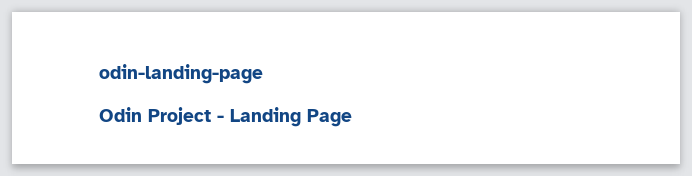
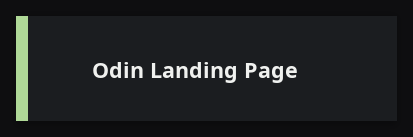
- odin-landing-page
- Odin Project - Landing Page
+ Odin Landing Page

